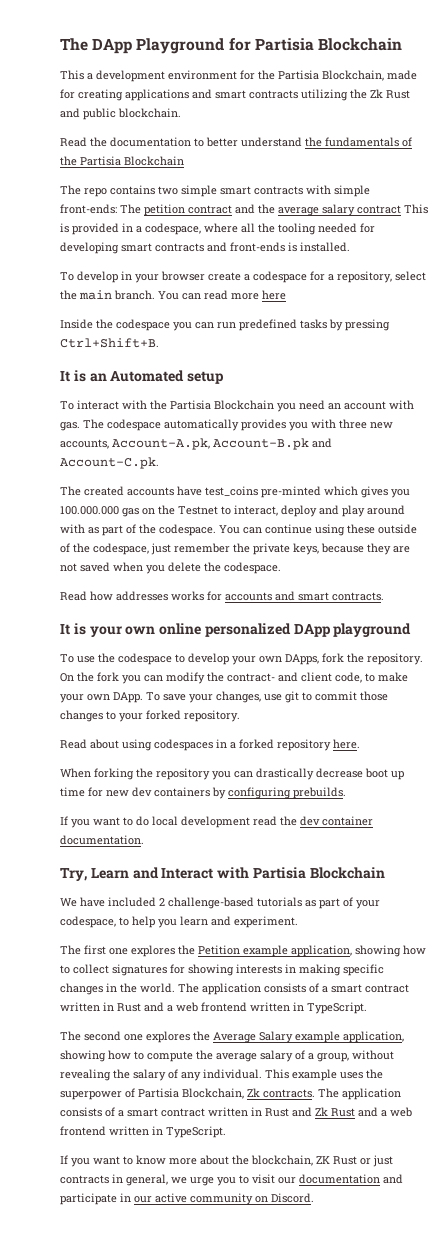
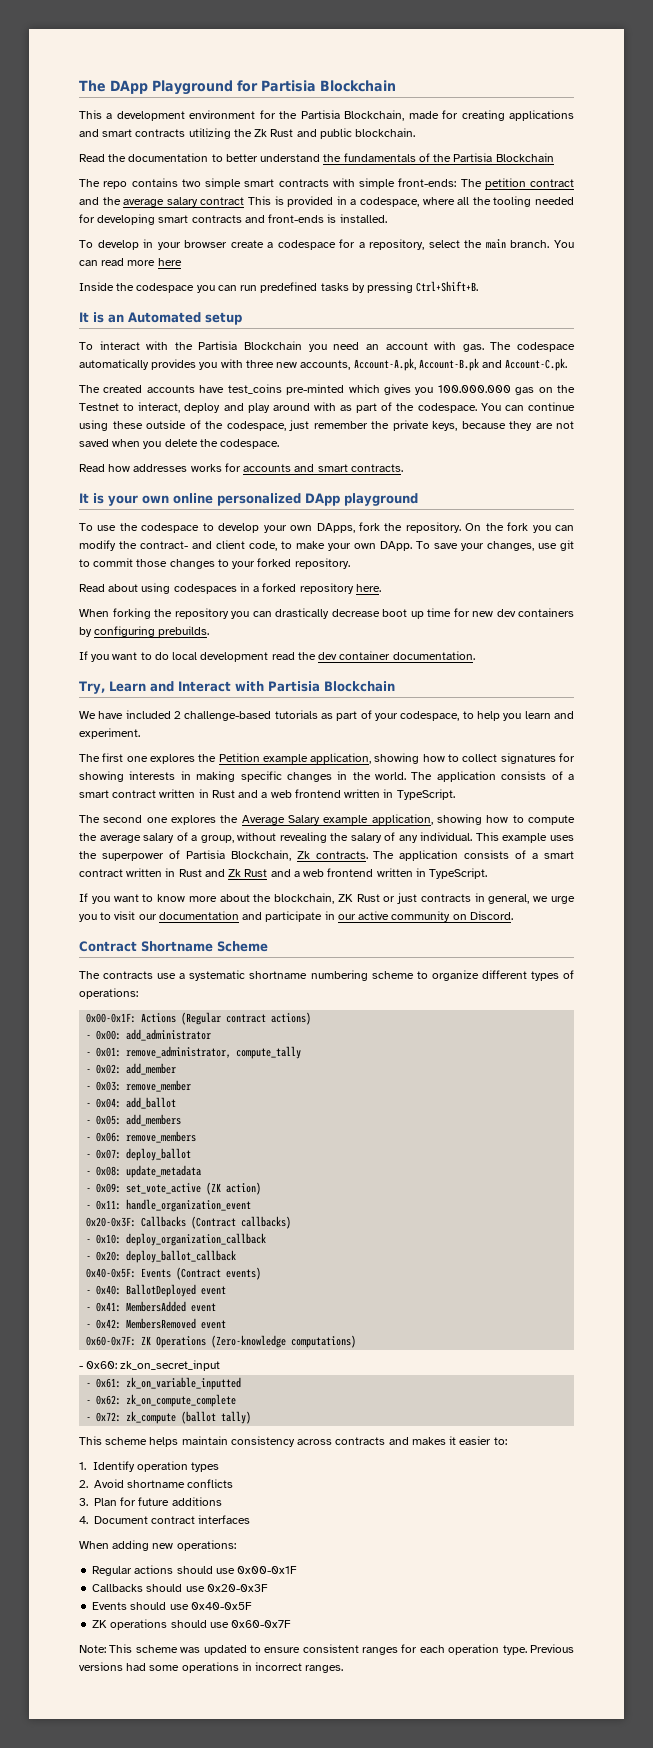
+ Contract Shortname Scheme
+ The contracts use a systematic shortname numbering scheme to organize different types of operations:
+ 0x00-0x1F: Actions (Regular contract actions)
+ - 0x00: add_administrator
+ - 0x01: remove_administrator, compute_tally
+ - 0x02: add_member
+ - 0x03: remove_member
+ - 0x04: add_ballot
+ - 0x05: add_members
+ - 0x06: remove_members
+ - 0x07: deploy_ballot
+ - 0x08: update_metadata
+ - 0x09: set_vote_active (ZK action)
+ - 0x11: handle_organization_event
+ 0x20-0x3F: Callbacks (Contract callbacks)
+ - 0x10: deploy_organization_callback
+ - 0x20: deploy_ballot_callback
+ 0x40-0x5F: Events (Contract events)
+ - 0x40: BallotDeployed event
+ - 0x41: MembersAdded event
+ - 0x42: MembersRemoved event
+ 0x60-0x7F: ZK Operations (Zero-knowledge computations)
+ - 0x60: zk_on_secret_input
+ - 0x61: zk_on_variable_inputted
+ - 0x62: zk_on_compute_complete
+ - 0x72: zk_compute (ballot tally)
+ This scheme helps maintain consistency across contracts and makes it easier to:
+ 1. Identify operation types
+ 2. Avoid shortname conflicts
+ 3. Plan for future additions
+ 4. Document contract interfaces
+ When adding new operations:
+ Regular actions should use 0x00-0x1F
+ Callbacks should use 0x20-0x3F
+ Events should use 0x40-0x5F
+ ZK operations should use 0x60-0x7F
+ Note: This scheme was updated to ensure consistent ranges for each operation type. Previous versions had some operations in incorrect ranges.

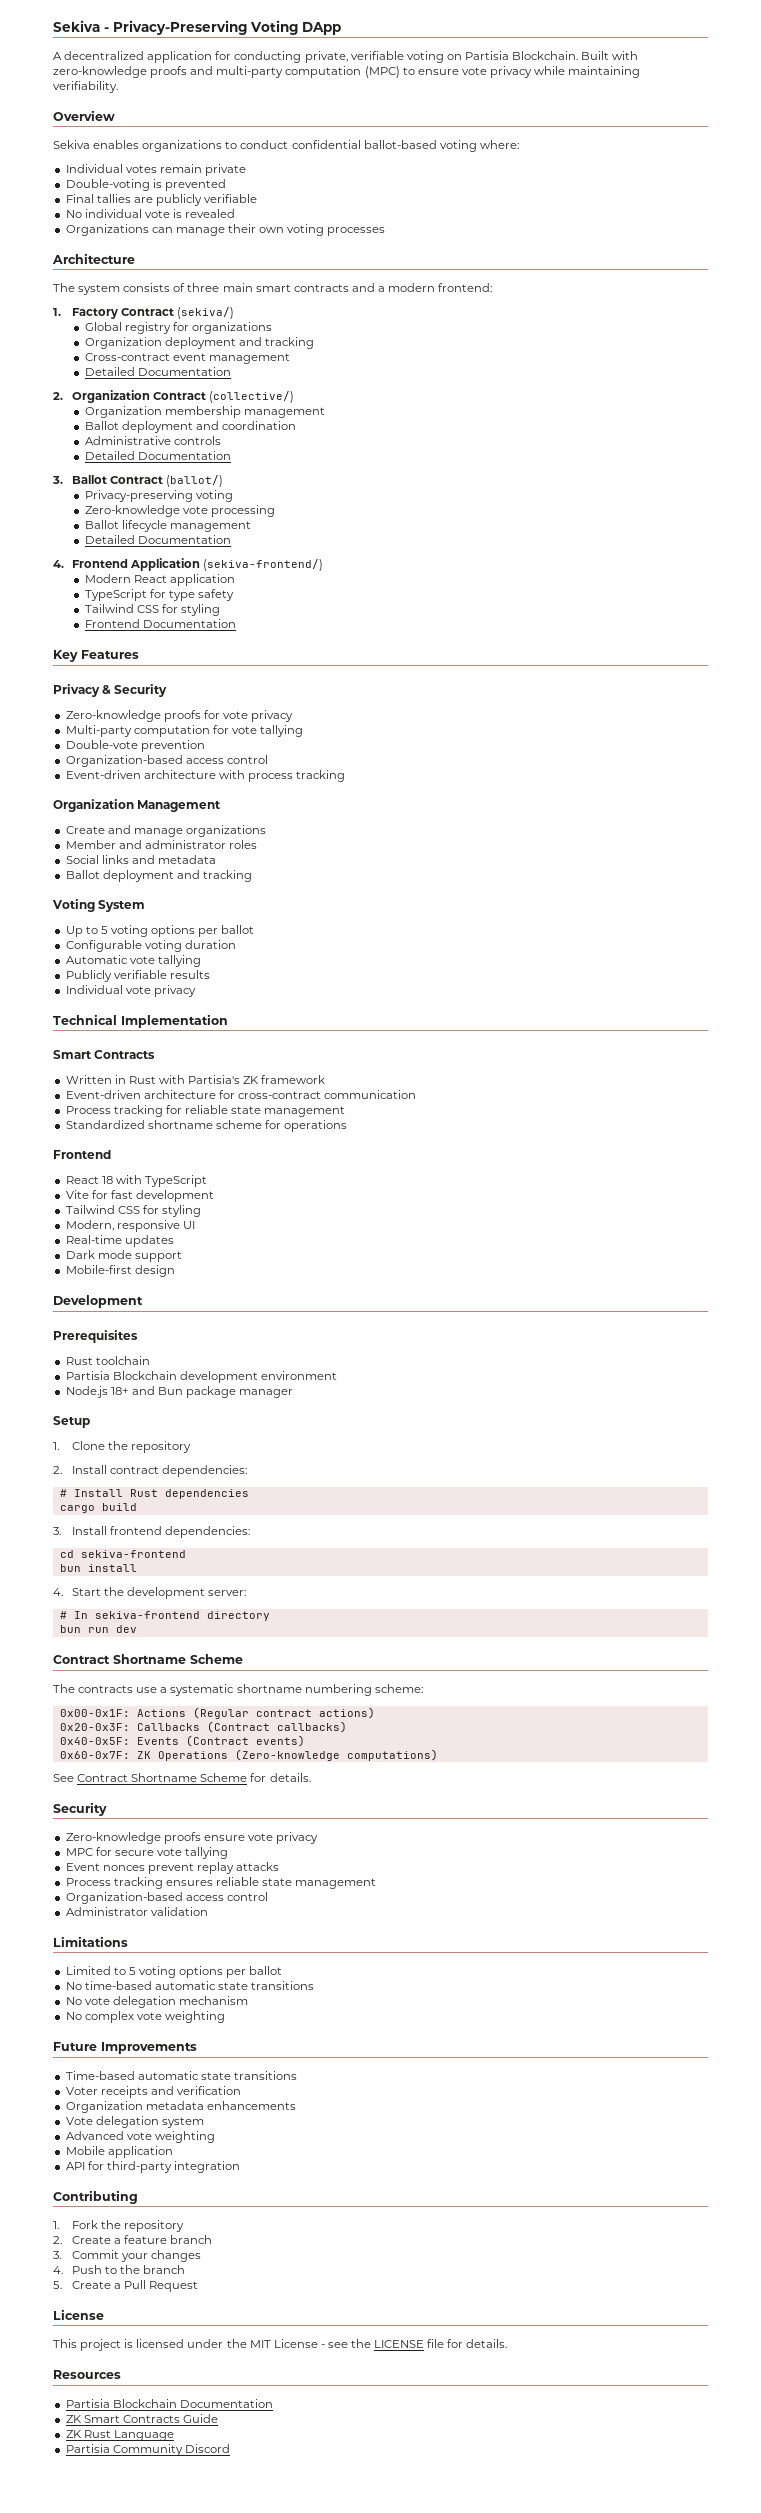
- The DApp Playground for Partisia Blockchain
- This a development environment for the Partisia Blockchain, made for creating applications and smart contracts utilizing the Zk Rust and public blockchain.
- Read the documentation to better understand the fundamentals of the Partisia Blockchain
- The repo contains two simple smart contracts with simple front-ends: The petition contract and the average salary contract This is provided in a codespace, where all the tooling needed for developing smart contracts and front-ends is installed.
- To develop in your browser create a codespace for a repository, select the main branch. You can read more here
- Inside the codespace you can run predefined tasks by pressing Ctrl+Shift+B.
- It is an Automated setup
- To interact with the Partisia Blockchain you need an account with gas. The codespace automatically provides you with three new accounts, Account-A.pk, Account-B.pk and Account-C.pk.
- The created accounts have test_coins pre-minted which gives you 100.000.000 gas on the Testnet to interact, deploy and play around with as part of the codespace. You can continue using these outside of the codespace, just remember the private keys, because they are not saved when you delete the codespace.
- Read how addresses works for accounts and smart contracts.
- It is your own online personalized DApp playground
- To use the codespace to develop your own DApps, fork the repository. On the fork you can modify the contract- and client code, to make your own DApp. To save your changes, use git to commit those changes to your forked repository.
- Read about using codespaces in a forked repository here.
- When forking the repository you can drastically decrease boot up time for new dev containers by configuring prebuilds.
- If you want to do local development read the dev container documentation.
- Try, Learn and Interact with Partisia Blockchain
- We have included 2 challenge-based tutorials as part of your codespace, to help you learn and experiment.
- The first one explores the Petition example application, showing how to collect signatures for showing interests in making specific changes in the world. The application consists of a smart contract written in Rust and a web frontend written in TypeScript.
- The second one explores the Average Salary example application, showing how to compute the average salary of a group, without revealing the salary of any individual. This example uses the superpower of Partisia Blockchain, Zk contracts. The application consists of a smart contract written in Rust and Zk Rust and a web frontend written in TypeScript.
- If you want to know more about the blockchain, ZK Rust or just contracts in general, we urge you to visit our documentation and participate in our active community on Discord.
+ Sekiva - Privacy-Preserving Voting DApp
+ A decentralized application for conducting private, verifiable voting on Partisia Blockchain. Built with zero-knowledge proofs and multi-party computation (MPC) to ensure vote privacy while maintaining verifiability.
+ Overview
+ Sekiva enables organizations to conduct confidential ballot-based voting where:
+ Individual votes remain private
+ Double-voting is prevented
+ Final tallies are publicly verifiable
+ No individual vote is revealed
+ Organizations can manage their own voting processes
+ Architecture
+ The system consists of three main smart contracts and a modern frontend:
+ 1. Factory Contract (sekiva/)
+ Global registry for organizations
+ Organization deployment and tracking
+ Cross-contract event management
+ Detailed Documentation
+ 2. Organization Contract (collective/)
+ Organization membership management
+ Ballot deployment and coordination
+ Administrative controls
+ Detailed Documentation
+ 3. Ballot Contract (ballot/)
+ Privacy-preserving voting
+ Zero-knowledge vote processing
+ Ballot lifecycle management
+ Detailed Documentation
+ 4. Frontend Application (sekiva-frontend/)
+ Modern React application
+ TypeScript for type safety
+ Tailwind CSS for styling
+ Frontend Documentation
+ Key Features
+ Privacy & Security
+ Zero-knowledge proofs for vote privacy
+ Multi-party computation for vote tallying
+ Double-vote prevention
+ Organization-based access control
+ Event-driven architecture with process tracking
+ Organization Management
+ Create and manage organizations
+ Member and administrator roles
+ Social links and metadata
+ Ballot deployment and tracking
+ Voting System
+ Up to 5 voting options per ballot
+ Configurable voting duration
+ Automatic vote tallying
+ Publicly verifiable results
+ Individual vote privacy
+ Technical Implementation
+ Smart Contracts
+ Written in Rust with Partisia's ZK framework
+ Event-driven architecture for cross-contract communication
+ Process tracking for reliable state management
+ Standardized shortname scheme for operations
+ Frontend
+ React 18 with TypeScript
+ Vite for fast development
+ Tailwind CSS for styling
+ Modern, responsive UI
+ Real-time updates
+ Dark mode support
+ Mobile-first design
+ Development
+ Prerequisites
+ Rust toolchain
+ Partisia Blockchain development environment
+ Node.js 18+ and Bun package manager
+ Setup
+ 1. Clone the repository
+ 2. Install contract dependencies:
+ # Install Rust dependencies
+ cargo build
+ 3. Install frontend dependencies:
+ cd sekiva-frontend
+ bun install
+ 4. Start the development server:
+ # In sekiva-frontend directory
+ bun run dev
- The contracts use a systematic shortname numbering scheme to organize different types of operations:
+ The contracts use a systematic shortname numbering scheme:
- - 0x00: add_administrator
- - 0x01: remove_administrator, compute_tally
- - 0x02: add_member
- - 0x03: remove_member
- - 0x04: add_ballot
- - 0x05: add_members
- - 0x06: remove_members
- - 0x07: deploy_ballot
- - 0x08: update_metadata
- - 0x09: set_vote_active (ZK action)
- - 0x11: handle_organization_event
  0x20-0x3F: Callbacks (Contract callbacks)
- - 0x10: deploy_organization_callback
- - 0x20: deploy_ballot_callback
  0x40-0x5F: Events (Contract events)
- - 0x40: BallotDeployed event
- - 0x41: MembersAdded event
- - 0x42: MembersRemoved event
- - 0x60: zk_on_secret_input
- - 0x61: zk_on_variable_inputted
- - 0x62: zk_on_compute_complete
- - 0x72: zk_compute (ballot tally)
- This scheme helps maintain consistency across contracts and makes it easier to:
- 1. Identify operation types
- 2. Avoid shortname conflicts
- 3. Plan for future additions
- 4. Document contract interfaces
- When adding new operations:
- Regular actions should use 0x00-0x1F
- Callbacks should use 0x20-0x3F
- Events should use 0x40-0x5F
- ZK operations should use 0x60-0x7F
- Note: This scheme was updated to ensure consistent ranges for each operation type. Previous versions had some operations in incorrect ranges.
+ See Contract Shortname Scheme for details.
+ Security
+ Zero-knowledge proofs ensure vote privacy
+ MPC for secure vote tallying
+ Event nonces prevent replay attacks
+ Process tracking ensures reliable state management
+ Organization-based access control
+ Administrator validation
+ Limitations
+ Limited to 5 voting options per ballot
+ No time-based automatic state transitions
+ No vote delegation mechanism
+ No complex vote weighting
+ Future Improvements
+ Time-based automatic state transitions
+ Voter receipts and verification
+ Organization metadata enhancements
+ Vote delegation system
+ Advanced vote weighting
+ Mobile application
+ API for third-party integration
+ Contributing
+ 1. Fork the repository
+ 2. Create a feature branch
+ 3. Commit your changes
+ 4. Push to the branch
+ 5. Create a Pull Request
+ License
+ This project is licensed under the MIT License - see the LICENSE file for details.
+ Resources
+ Partisia Blockchain Documentation
+ ZK Smart Contracts Guide
+ ZK Rust Language
+ Partisia Community Discord

